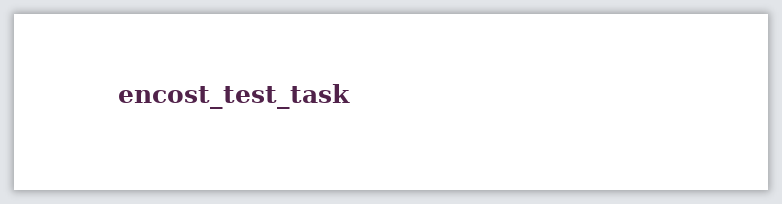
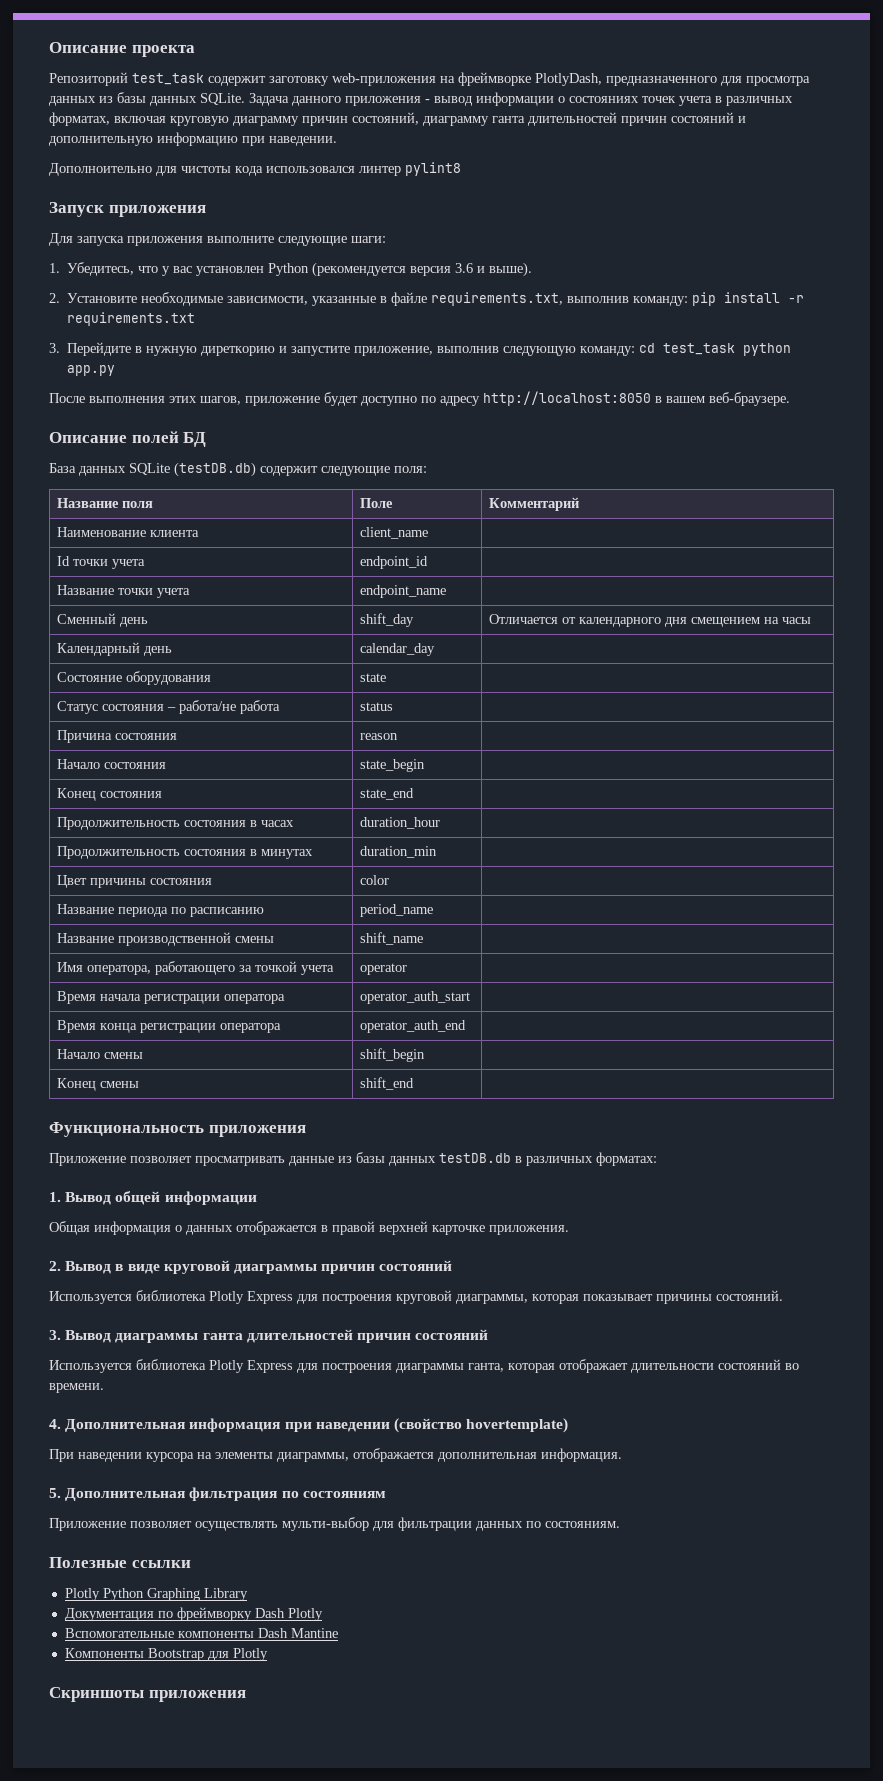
- encost_test_task
+ Описание проекта
+ Репозиторий test_task содержит заготовку web-приложения на фреймворке PlotlyDash, предназначенного для просмотра данных из базы данных SQLite. Задача данного приложения - вывод информации о состояниях точек учета в различных форматах, включая круговую диаграмму причин состояний, диаграмму ганта длительностей причин состояний и дополнительную информацию при наведении.
+ Дополноительно для чистоты кода использовался линтер pylint8
+ Запуск приложения
+ Для запуска приложения выполните следующие шаги:
+ 1. Убедитесь, что у вас установлен Python (рекомендуется версия 3.6 и выше).
+ 2. Установите необходимые зависимости, указанные в файле requirements.txt, выполнив команду: pip install -r requirements.txt
+ 3. Перейдите в нужную диреткорию и запустите приложение, выполнив следующую команду: cd test_task python app.py
+ После выполнения этих шагов, приложение будет доступно по адресу http://localhost:8050 в вашем веб-браузере.
+ Описание полей БД
+ База данных SQLite (testDB.db) содержит следующие поля:
+ Название поля | Поле | Комментарий
+ Наименование клиента | client_name |
+ Id точки учета | endpoint_id |
+ Название точки учета | endpoint_name |
+ Сменный день | shift_day | Отличается от календарного дня смещением на часы
+ Календарный день | calendar_day |
+ Состояние оборудования | state |
+ Статус состояния – работа/не работа | status |
+ Причина состояния | reason |
+ Начало состояния | state_begin |
+ Конец состояния | state_end |
+ Продолжительность состояния в часах | duration_hour |
+ Продолжительность состояния в минутах | duration_min |
+ Цвет причины состояния | color |
+ Название периода по расписанию | period_name |
+ Название производственной смены | shift_name |
+ Имя оператора, работающего за точкой учета | operator |
+ Время начала регистрации оператора | operator_auth_start |
+ Время конца регистрации оператора | operator_auth_end |
+ Начало смены | shift_begin |
+ Конец смены | shift_end |
+ Функциональность приложения
+ Приложение позволяет просматривать данные из базы данных testDB.db в различных форматах:
+ 1. Вывод общей информации
+ Общая информация о данных отображается в правой верхней карточке приложения.
+ 2. Вывод в виде круговой диаграммы причин состояний
+ Используется библиотека Plotly Express для построения круговой диаграммы, которая показывает причины состояний.
+ 3. Вывод диаграммы ганта длительностей причин состояний
+ Используется библиотека Plotly Express для построения диаграммы ганта, которая отображает длительности состояний во времени.
+ 4. Дополнительная информация при наведении (свойство hovertemplate)
+ При наведении курсора на элементы диаграммы, отображается дополнительная информация.
+ 5. Дополнительная фильтрация по состояниям
+ Приложение позволяет осуществлять мульти-выбор для фильтрации данных по состояниям.
+ Полезные ссылки
+ Plotly Python Graphing Library
+ Документация по фреймворку Dash Plotly
+ Вспомогательные компоненты Dash Mantine
+ Компоненты Bootstrap для Plotly
+ Скриншоты приложения

